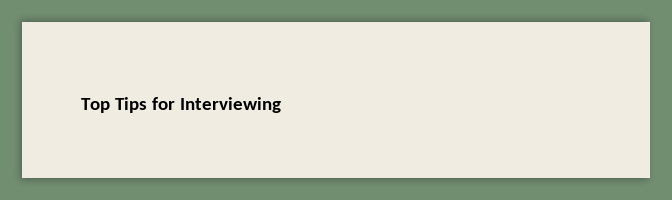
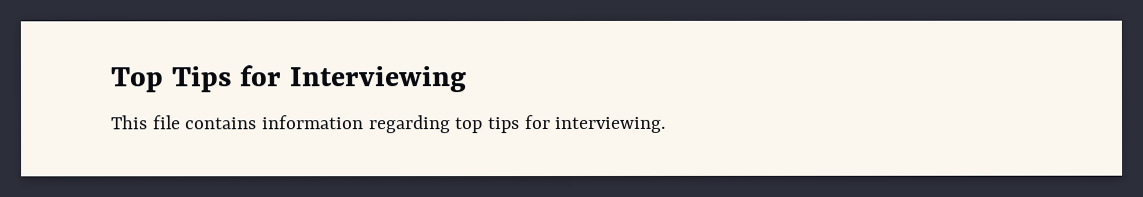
+ This file contains information regarding top tips for interviewing.

